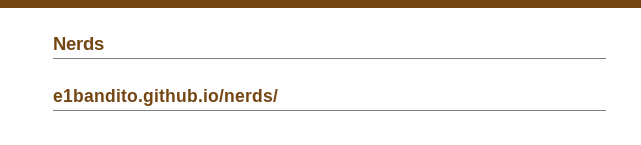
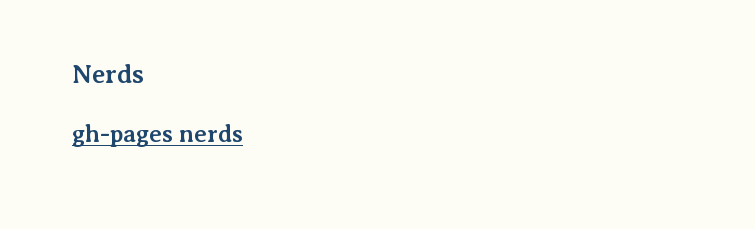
- e1bandito.github.io/nerds/
+ gh-pages nerds

